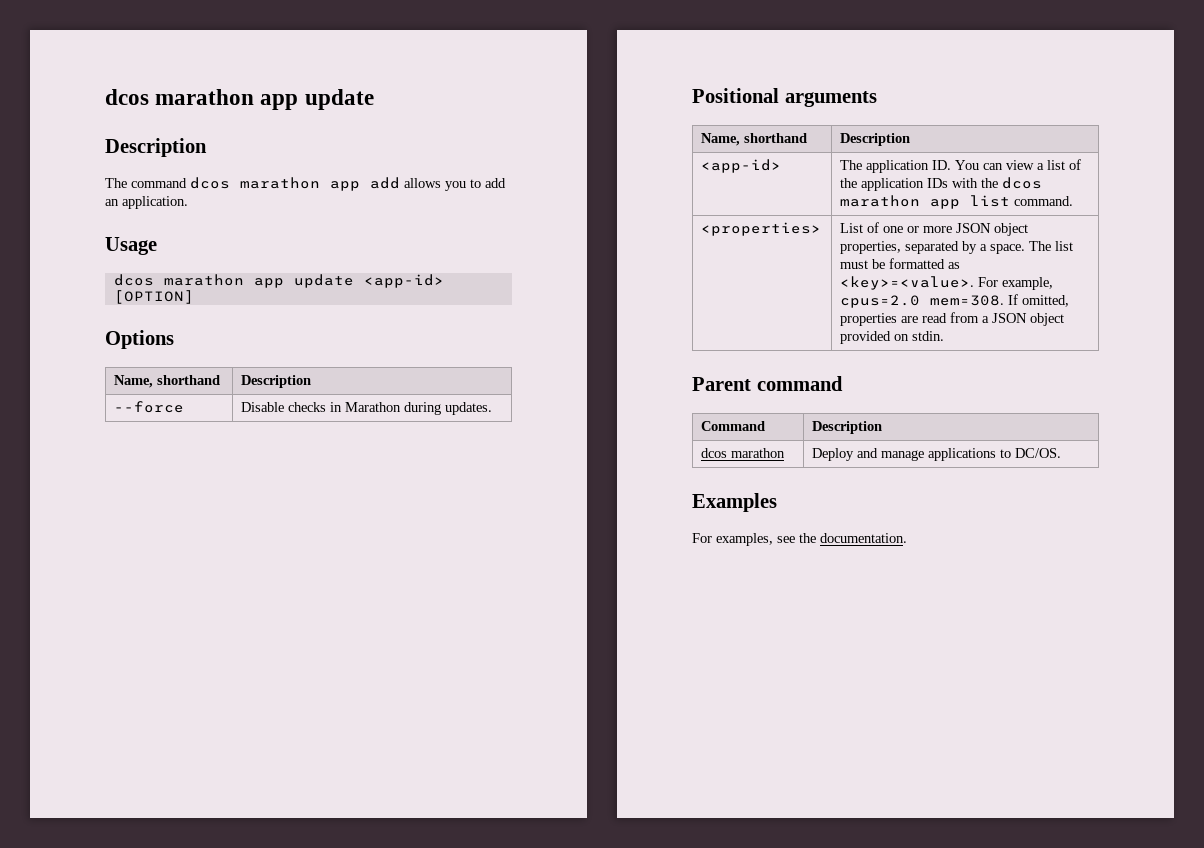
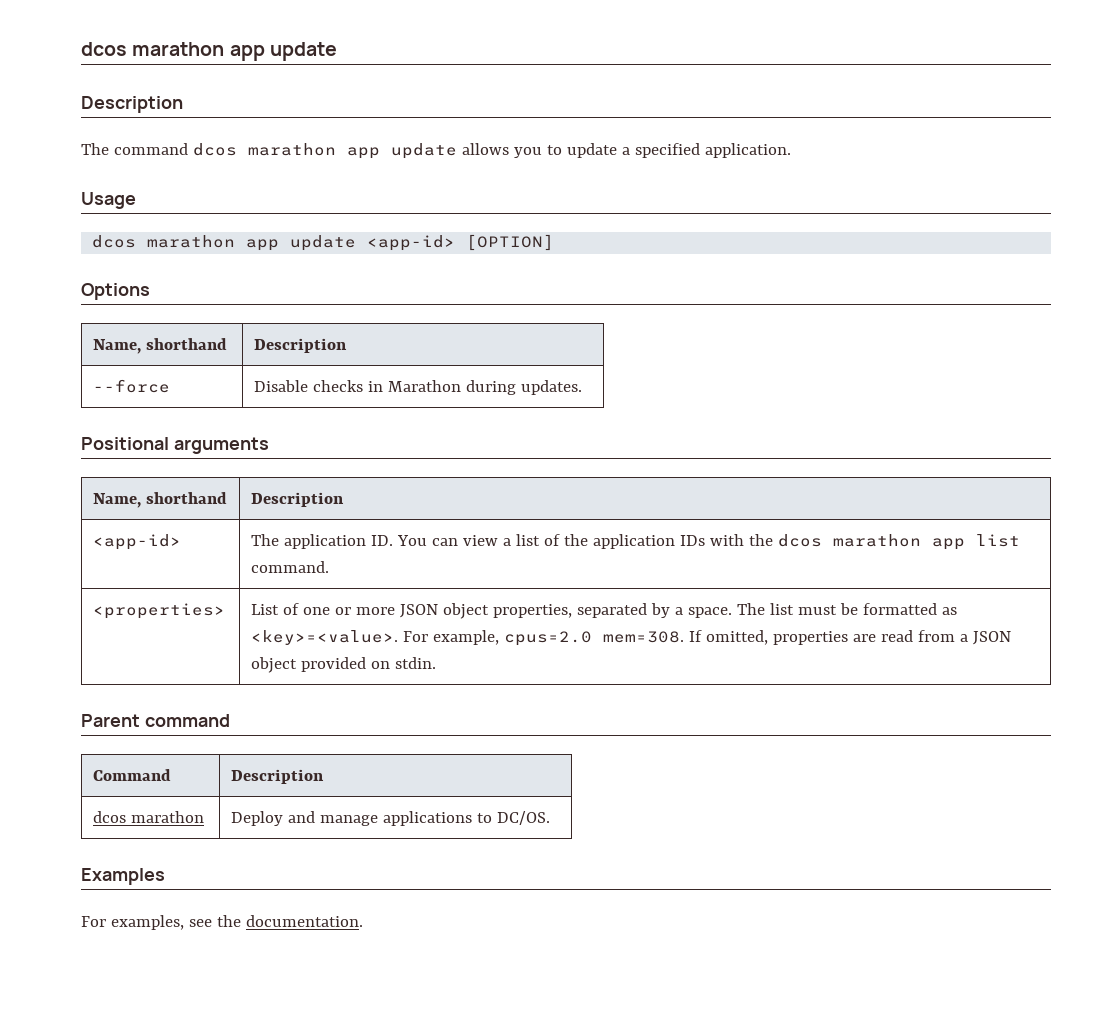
- The command dcos marathon app add allows you to add an application.
+ The command dcos marathon app update allows you to update a specified application.

